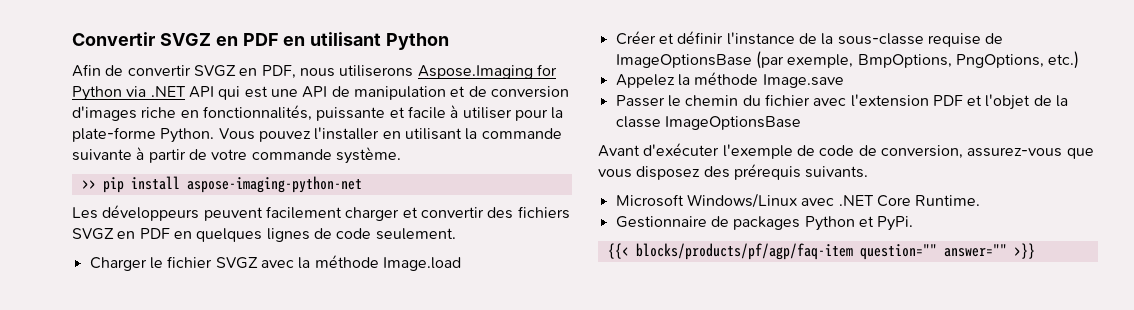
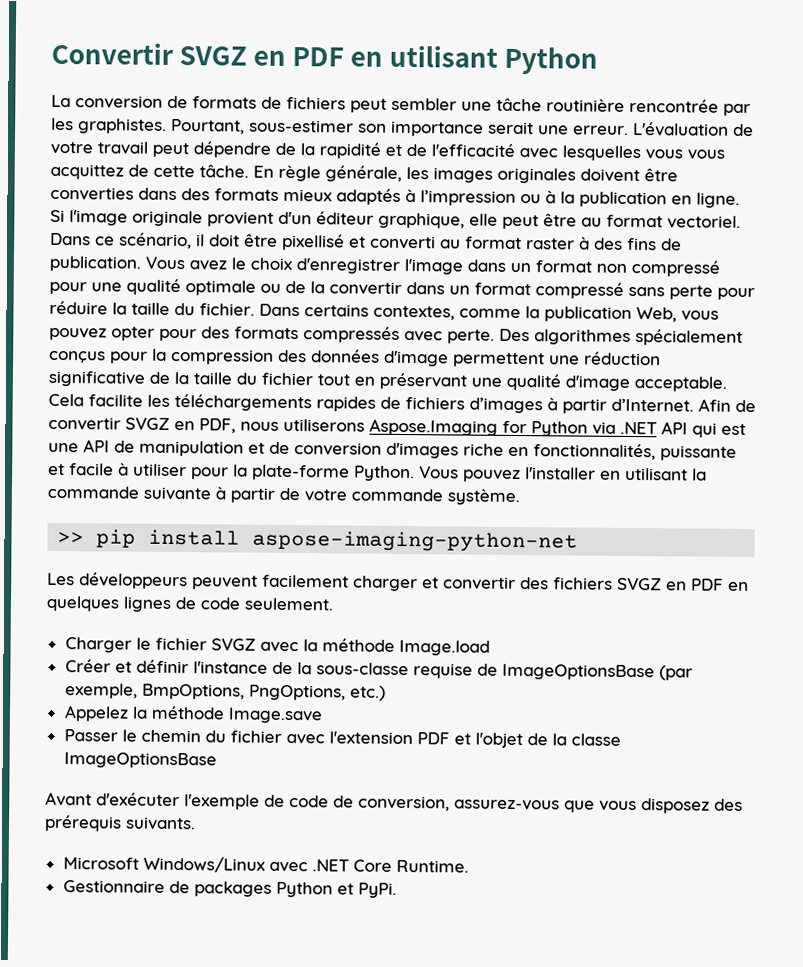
+ La conversion de formats de fichiers peut sembler une tâche routinière rencontrée par les graphistes. Pourtant, sous-estimer son importance serait une erreur. L'évaluation de votre travail peut dépendre de la rapidité et de l'efficacité avec lesquelles vous vous acquittez de cette tâche. En règle générale, les images originales doivent être converties dans des formats mieux adaptés à l’impression ou à la publication en ligne. Si l'image originale provient d'un éditeur graphique, elle peut être au format vectoriel. Dans ce scénario, il doit être pixellisé et converti au format raster à des fins de publication. Vous avez le choix d'enregistrer l'image dans un format non compressé pour une qualité optimale ou de la convertir dans un format compressé sans perte pour réduire la taille du fichier. Dans certains contextes, comme la publication Web, vous pouvez opter pour des formats compressés avec perte. Des algorithmes spécialement conçus pour la compression des données d'image permettent une réduction significative de la taille du fichier tout en préservant une qualité d'image acceptable. Cela facilite les téléchargements rapides de fichiers d’images à partir d’Internet.
- {{< blocks/products/pf/agp/faq-item question="" answer="" >}}

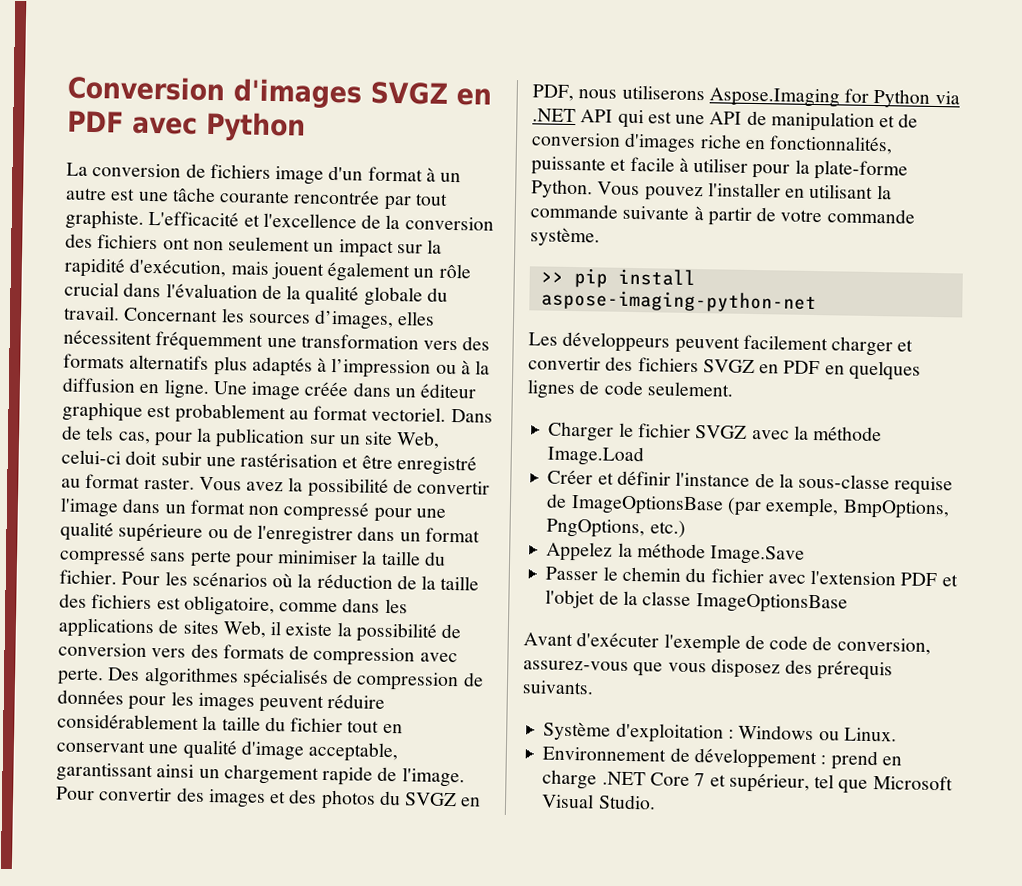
- Convertir SVGZ en PDF en utilisant Python
+ Conversion d'images SVGZ en PDF avec Python
- La conversion de formats de fichiers peut sembler une tâche routinière rencontrée par les graphistes. Pourtant, sous-estimer son importance serait une erreur. L'évaluation de votre travail peut dépendre de la rapidité et de l'efficacité avec lesquelles vous vous acquittez de cette tâche. En règle générale, les images originales doivent être converties dans des formats mieux adaptés à l’impression ou à la publication en ligne.
+ La conversion de fichiers image d'un format à un autre est une tâche courante rencontrée par tout graphiste. L'efficacité et l'excellence de la conversion des fichiers ont non seulement un impact sur la rapidité d'exécution, mais jouent également un rôle crucial dans l'évaluation de la qualité globale du travail. Concernant les sources d’images, elles nécessitent fréquemment une transformation vers des formats alternatifs plus adaptés à l’impression ou à la diffusion en ligne.
- Si l'image originale provient d'un éditeur graphique, elle peut être au format vectoriel. Dans ce scénario, il doit être pixellisé et converti au format raster à des fins de publication. Vous avez le choix d'enregistrer l'image dans un format non compressé pour une qualité optimale ou de la convertir dans un format compressé sans perte pour réduire la taille du fichier.
+ Une image créée dans un éditeur graphique est probablement au format vectoriel. Dans de tels cas, pour la publication sur un site Web, celui-ci doit subir une rastérisation et être enregistré au format raster. Vous avez la possibilité de convertir l'image dans un format non compressé pour une qualité supérieure ou de l'enregistrer dans un format compressé sans perte pour minimiser la taille du fichier.
- Dans certains contextes, comme la publication Web, vous pouvez opter pour des formats compressés avec perte. Des algorithmes spécialement conçus pour la compression des données d'image permettent une réduction significative de la taille du fichier tout en préservant une qualité d'image acceptable. Cela facilite les téléchargements rapides de fichiers d’images à partir d’Internet. Afin de convertir SVGZ en PDF, nous utiliserons Aspose.Imaging for Python via .NET API qui est une API de manipulation et de conversion d'images riche en fonctionnalités, puissante et facile à utiliser pour la plate-forme Python.
+ Pour les scénarios où la réduction de la taille des fichiers est obligatoire, comme dans les applications de sites Web, il existe la possibilité de conversion vers des formats de compression avec perte. Des algorithmes spécialisés de compression de données pour les images peuvent réduire considérablement la taille du fichier tout en conservant une qualité d'image acceptable, garantissant ainsi un chargement rapide de l'image. Pour convertir des images et des photos du SVGZ en PDF, nous utiliserons Aspose.Imaging for Python via .NET API qui est une API de manipulation et de conversion d'images riche en fonctionnalités, puissante et facile à utiliser pour la plate-forme Python.
- Charger le fichier SVGZ avec la méthode Image.load
+ Charger le fichier SVGZ avec la méthode Image.Load
- Appelez la méthode Image.save
+ Appelez la méthode Image.Save
- Microsoft Windows/Linux avec .NET Core Runtime.
- Gestionnaire de packages Python et PyPi.
+ Système d'exploitation : Windows ou Linux.
+ Environnement de développement : prend en charge .NET Core 7 et supérieur, tel que Microsoft Visual Studio.

